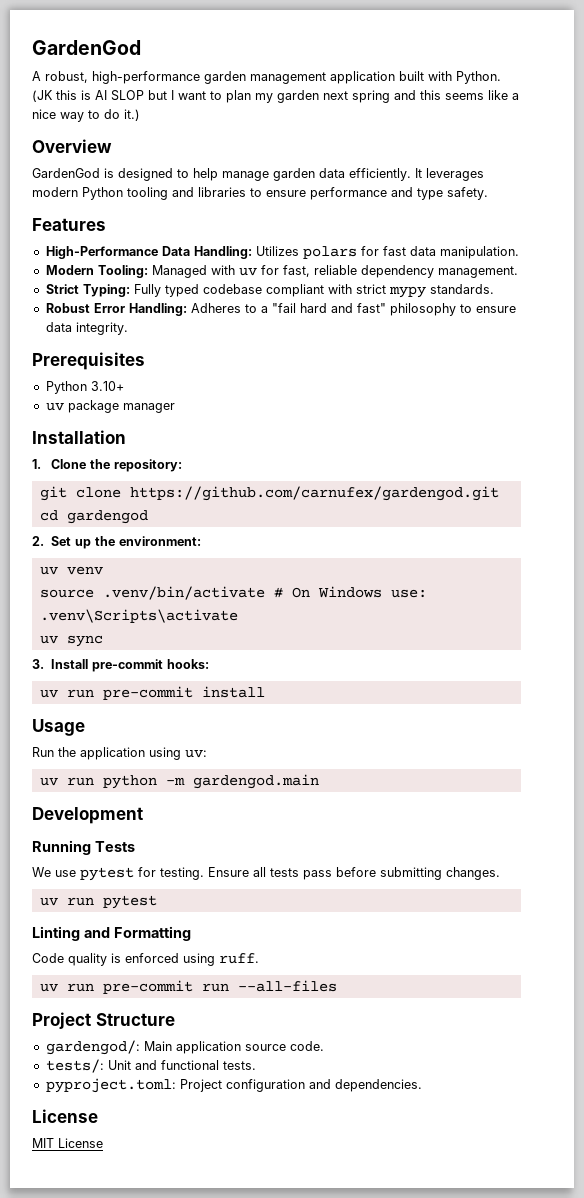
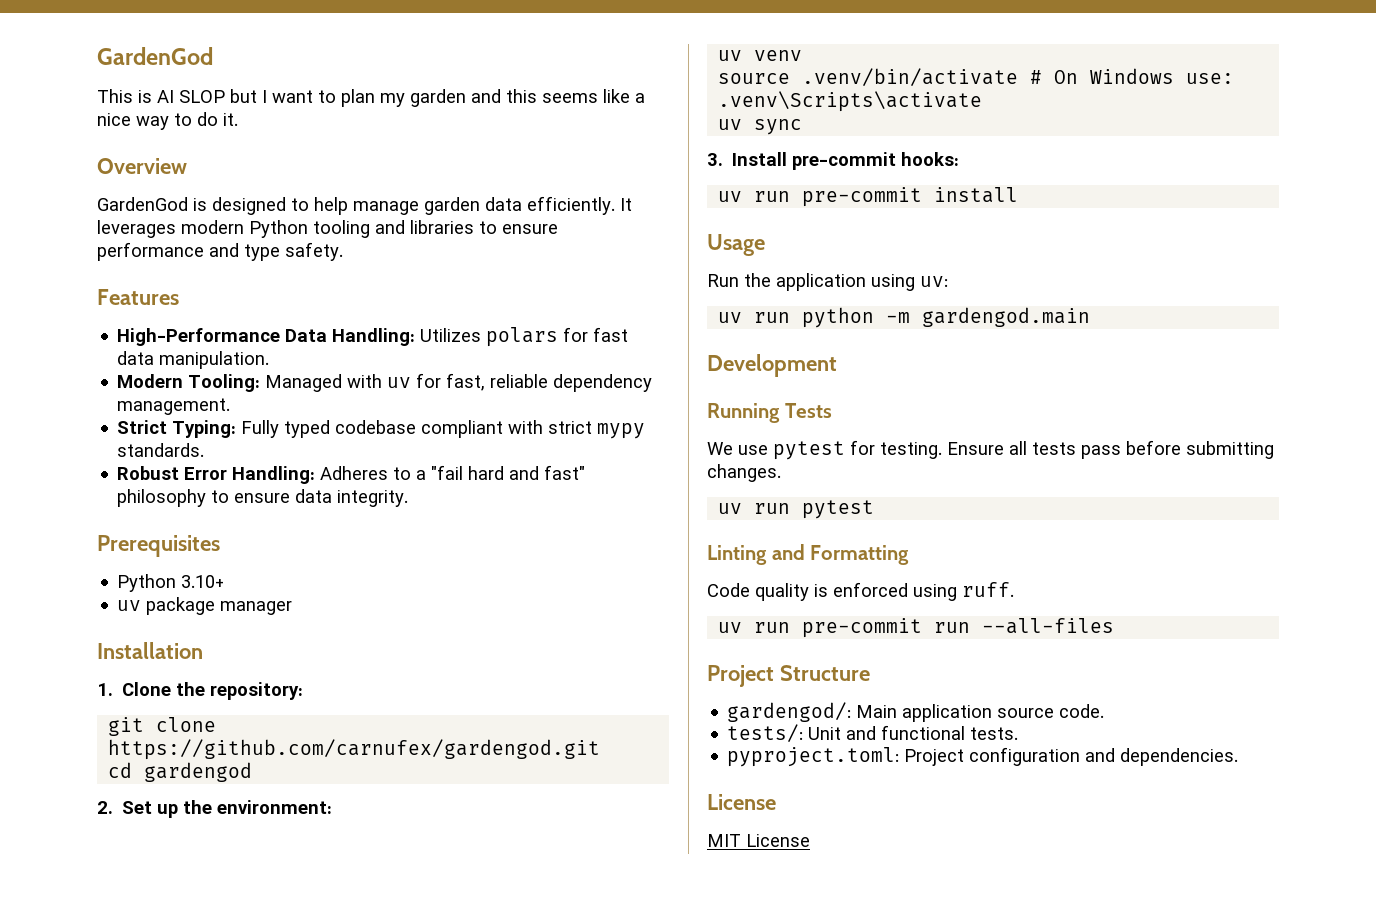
- A robust, high-performance garden management application built with Python. (JK this is AI SLOP but I want to plan my garden next spring and this seems like a nice way to do it.)
+ This is AI SLOP but I want to plan my garden and this seems like a nice way to do it.

